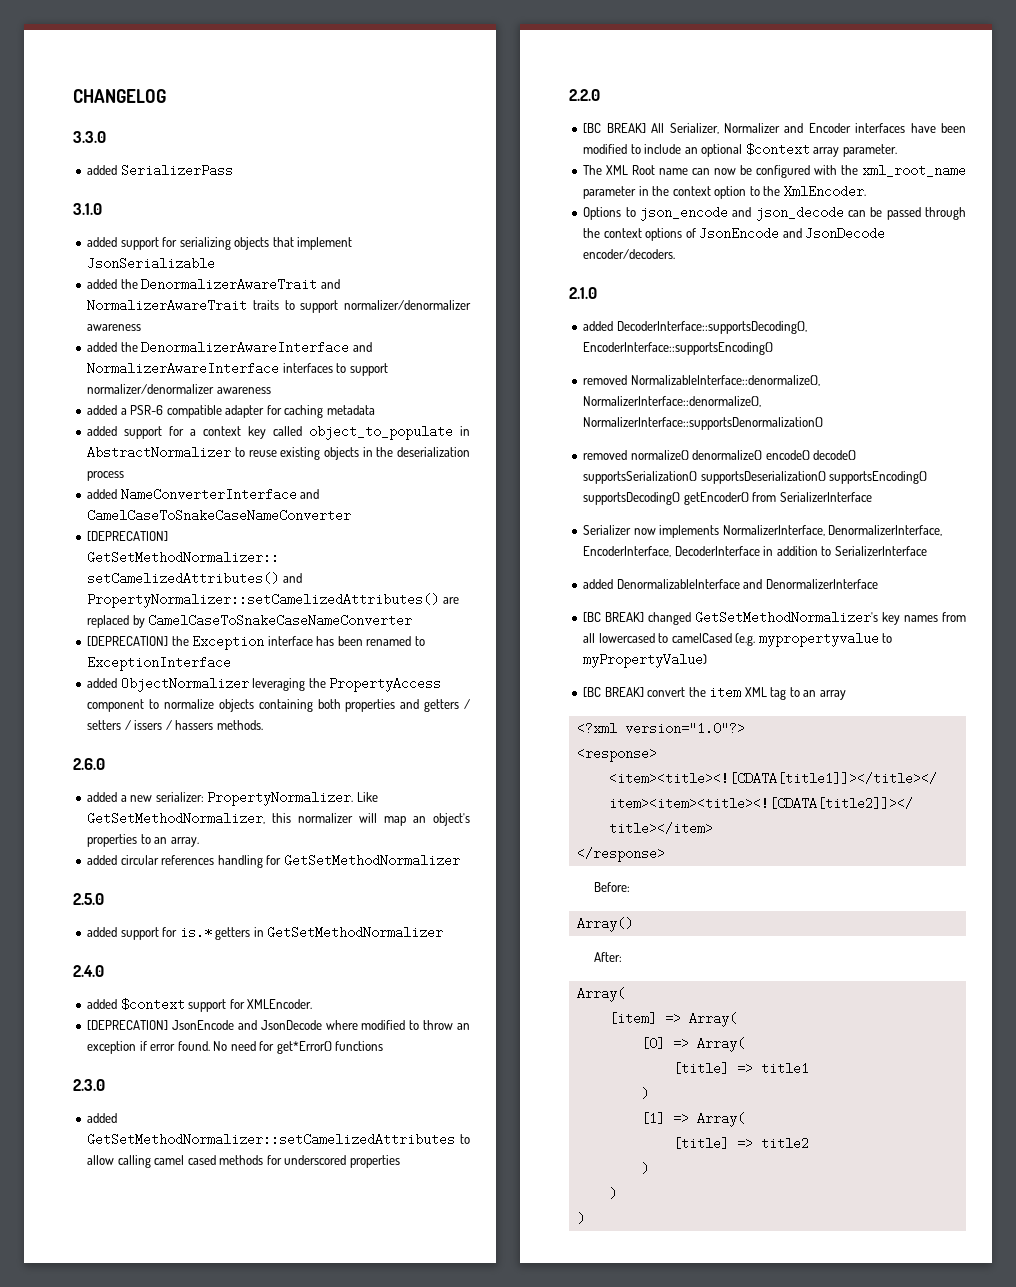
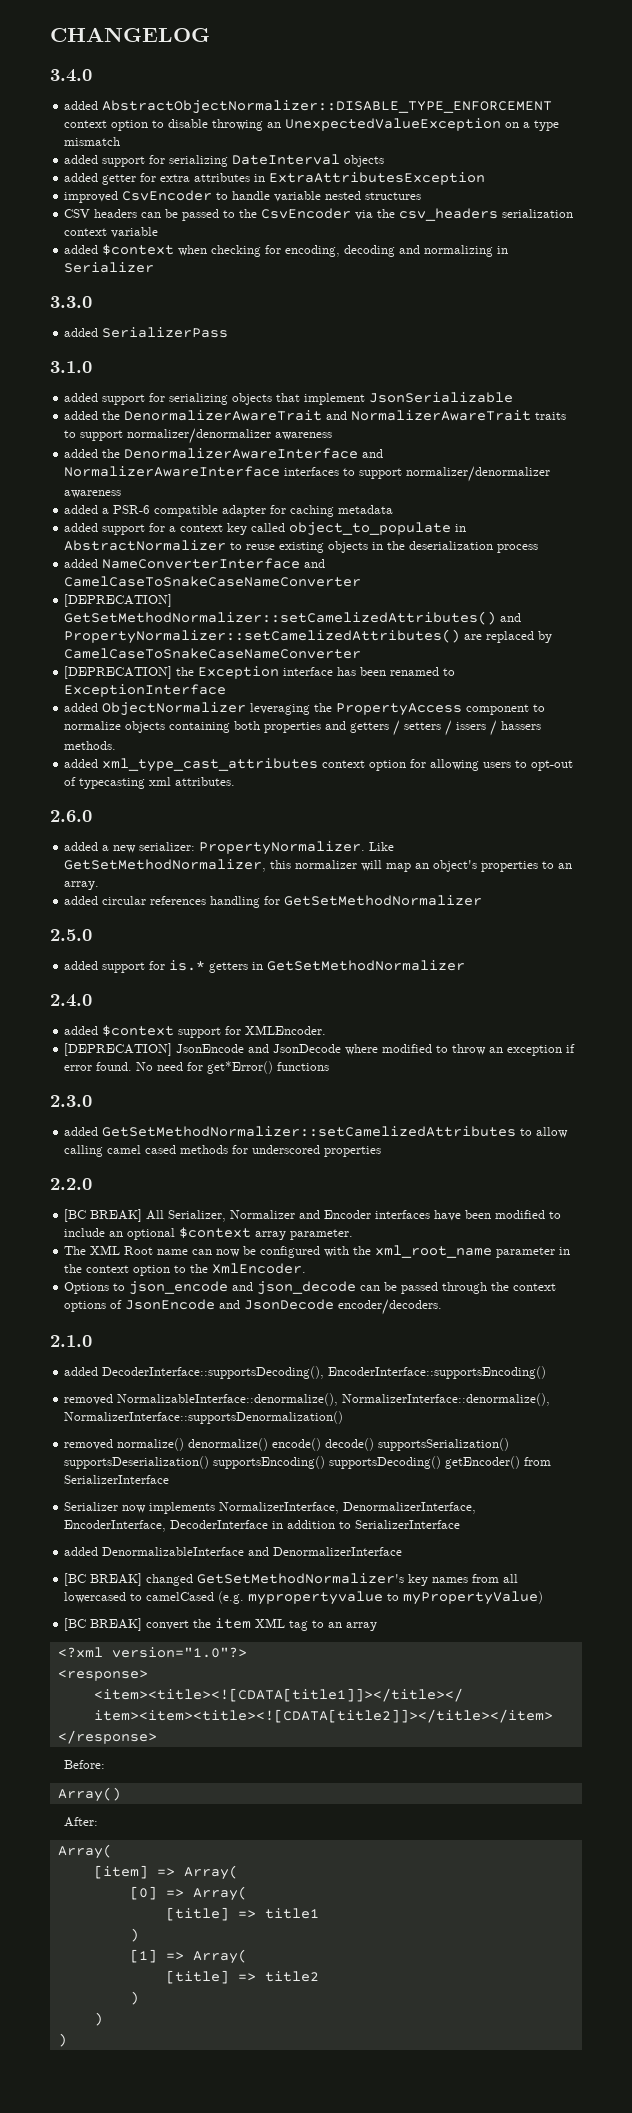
+ 3.4.0
+ added AbstractObjectNormalizer::DISABLE_TYPE_ENFORCEMENT context option to disable throwing an UnexpectedValueException on a type mismatch
+ added support for serializing DateInterval objects
+ added getter for extra attributes in ExtraAttributesException
+ improved CsvEncoder to handle variable nested structures
+ CSV headers can be passed to the CsvEncoder via the csv_headers serialization context variable
+ added $context when checking for encoding, decoding and normalizing in Serializer
+ added xml_type_cast_attributes context option for allowing users to opt-out of typecasting xml attributes.

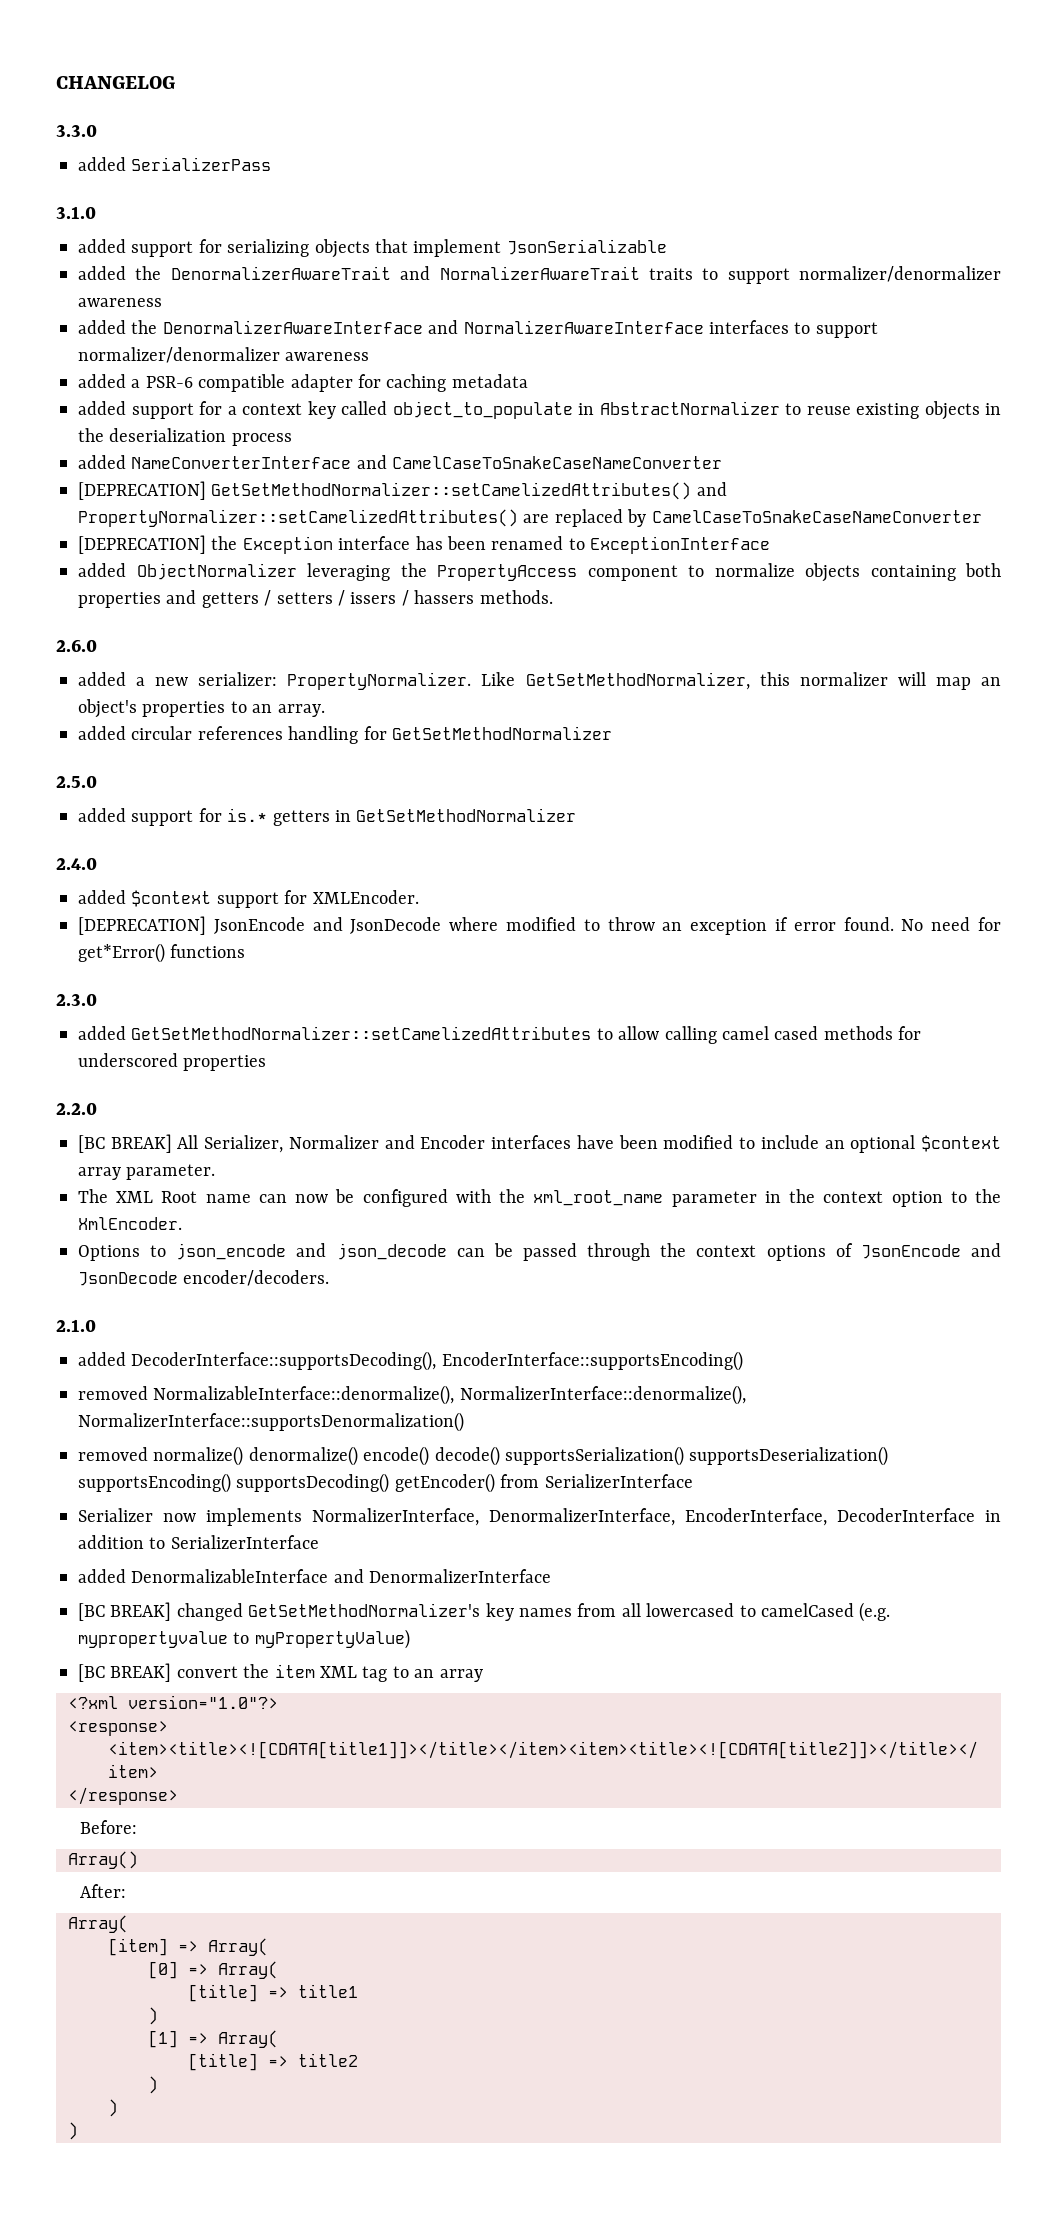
- 3.4.0
- added AbstractObjectNormalizer::DISABLE_TYPE_ENFORCEMENT context option to disable throwing an UnexpectedValueException on a type mismatch
- added support for serializing DateInterval objects
- added getter for extra attributes in ExtraAttributesException
- improved CsvEncoder to handle variable nested structures
- CSV headers can be passed to the CsvEncoder via the csv_headers serialization context variable
- added $context when checking for encoding, decoding and normalizing in Serializer
- added xml_type_cast_attributes context option for allowing users to opt-out of typecasting xml attributes.

